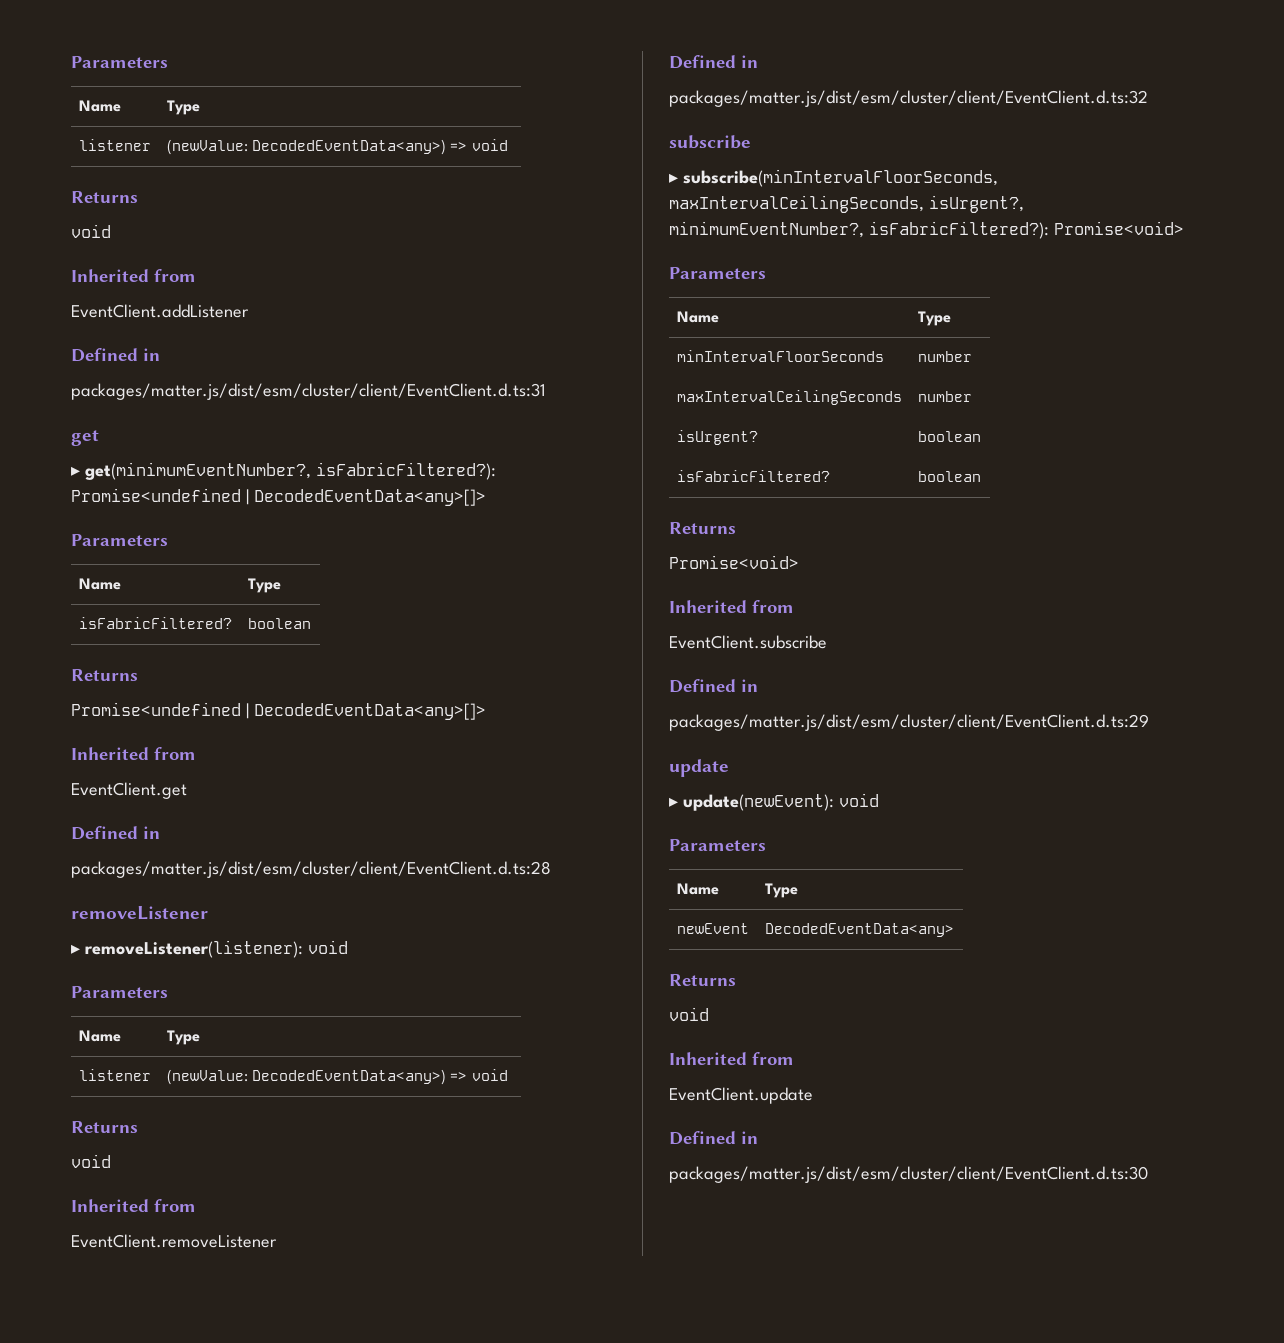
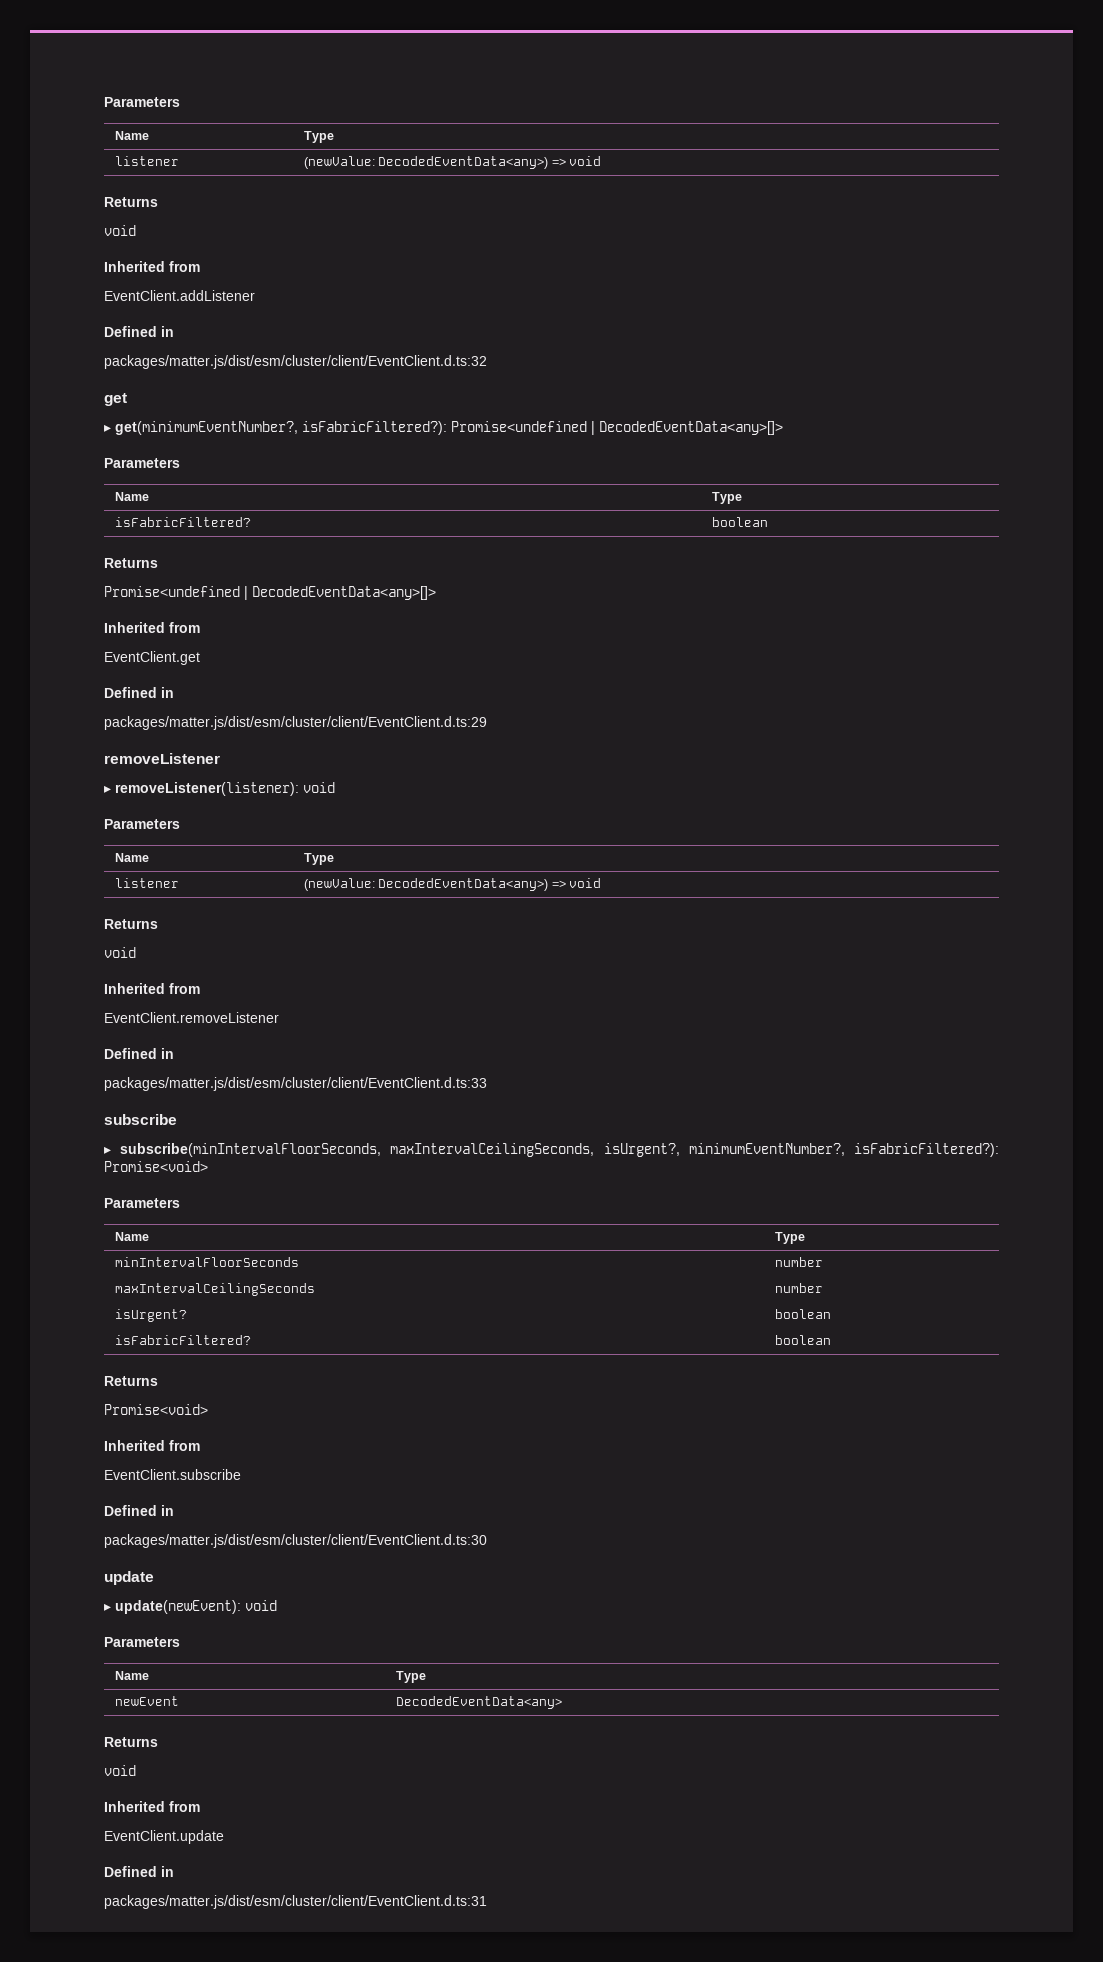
- packages/matter.js/dist/esm/cluster/client/EventClient.d.ts:31
+ packages/matter.js/dist/esm/cluster/client/EventClient.d.ts:32
- packages/matter.js/dist/esm/cluster/client/EventClient.d.ts:28
+ packages/matter.js/dist/esm/cluster/client/EventClient.d.ts:29
- packages/matter.js/dist/esm/cluster/client/EventClient.d.ts:32
+ packages/matter.js/dist/esm/cluster/client/EventClient.d.ts:33
- packages/matter.js/dist/esm/cluster/client/EventClient.d.ts:29
+ packages/matter.js/dist/esm/cluster/client/EventClient.d.ts:30
- packages/matter.js/dist/esm/cluster/client/EventClient.d.ts:30
+ packages/matter.js/dist/esm/cluster/client/EventClient.d.ts:31

